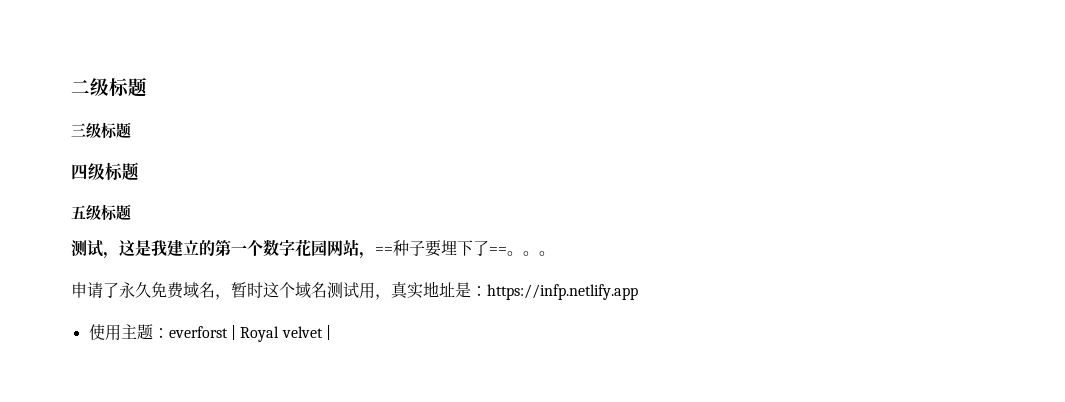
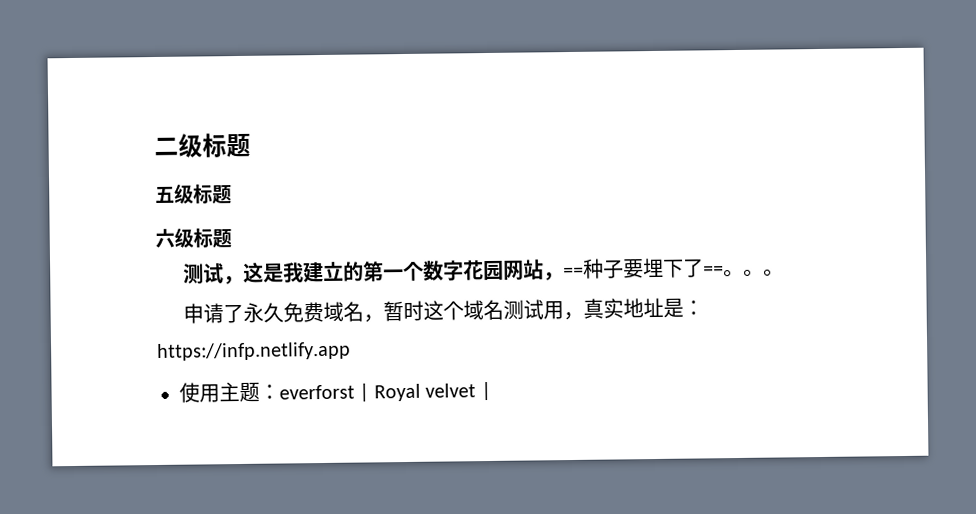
- 三级标题
- 四级标题
  五级标题
+ 六级标题

